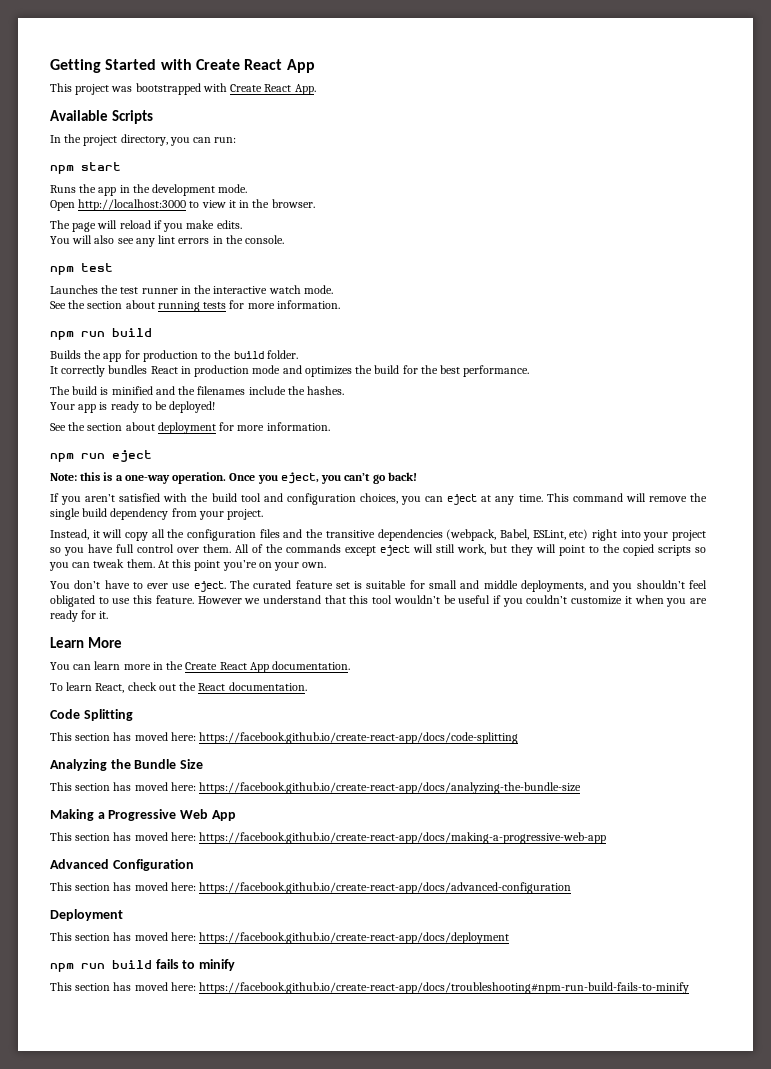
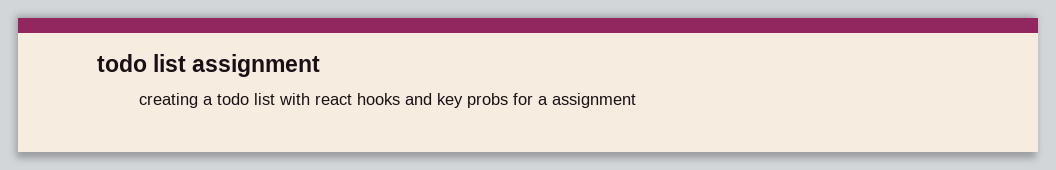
- Getting Started with Create React App
- This project was bootstrapped with Create React App.
- Available Scripts
- In the project directory, you can run:
- npm start
- Runs the app in the development mode.
- Open http://localhost:3000 to view it in the browser.
- The page will reload if you make edits.
- You will also see any lint errors in the console.
- npm test
- Launches the test runner in the interactive watch mode.
- See the section about running tests for more information.
- npm run build
- Builds the app for production to the build folder.
- It correctly bundles React in production mode and optimizes the build for the best performance.
- The build is minified and the filenames include the hashes.
- Your app is ready to be deployed!
- See the section about deployment for more information.
- npm run eject
- Note: this is a one-way operation. Once you eject, you can’t go back!
- If you aren’t satisfied with the build tool and configuration choices, you can eject at any time. This command will remove the single build dependency from your project.
- Instead, it will copy all the configuration files and the transitive dependencies (webpack, Babel, ESLint, etc) right into your project so you have full control over them. All of the commands except eject will still work, but they will point to the copied scripts so you can tweak them. At this point you’re on your own.
- You don’t have to ever use eject. The curated feature set is suitable for small and middle deployments, and you shouldn’t feel obligated to use this feature. However we understand that this tool wouldn’t be useful if you couldn’t customize it when you are ready for it.
- Learn More
- You can learn more in the Create React App documentation.
- To learn React, check out the React documentation.
- Code Splitting
- This section has moved here: https://facebook.github.io/create-react-app/docs/code-splitting
- Analyzing the Bundle Size
- This section has moved here: https://facebook.github.io/create-react-app/docs/analyzing-the-bundle-size
- Making a Progressive Web App
- This section has moved here: https://facebook.github.io/create-react-app/docs/making-a-progressive-web-app
- Advanced Configuration
- This section has moved here: https://facebook.github.io/create-react-app/docs/advanced-configuration
- Deployment
- This section has moved here: https://facebook.github.io/create-react-app/docs/deployment
- npm run build fails to minify
- This section has moved here: https://facebook.github.io/create-react-app/docs/troubleshooting#npm-run-build-fails-to-minify
+ todo list assignment
+ creating a todo list with react hooks and key probs for a assignment

